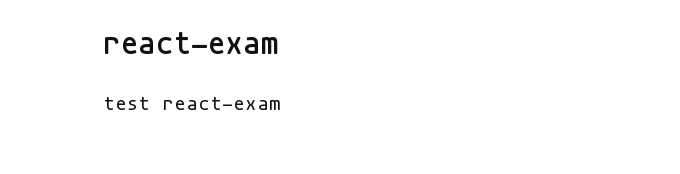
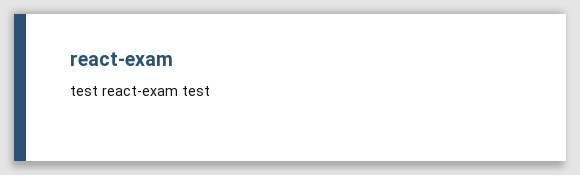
- test react-exam
+ test react-exam test

